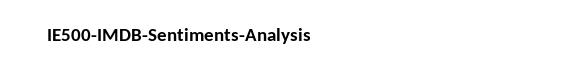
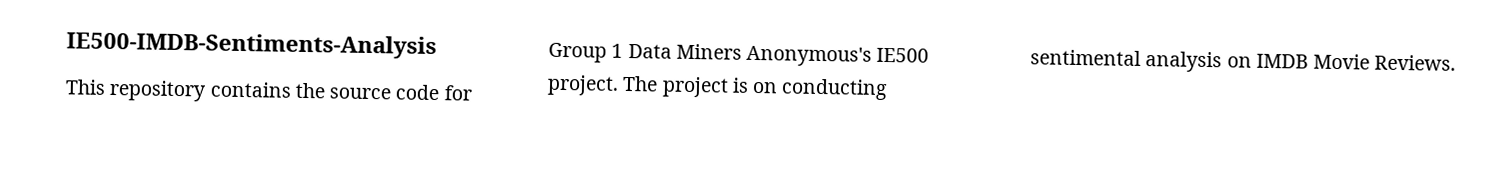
+ This repository contains the source code for Group 1 Data Miners Anonymous's IE500 project. The project is on conducting sentimental analysis on IMDB Movie Reviews.

